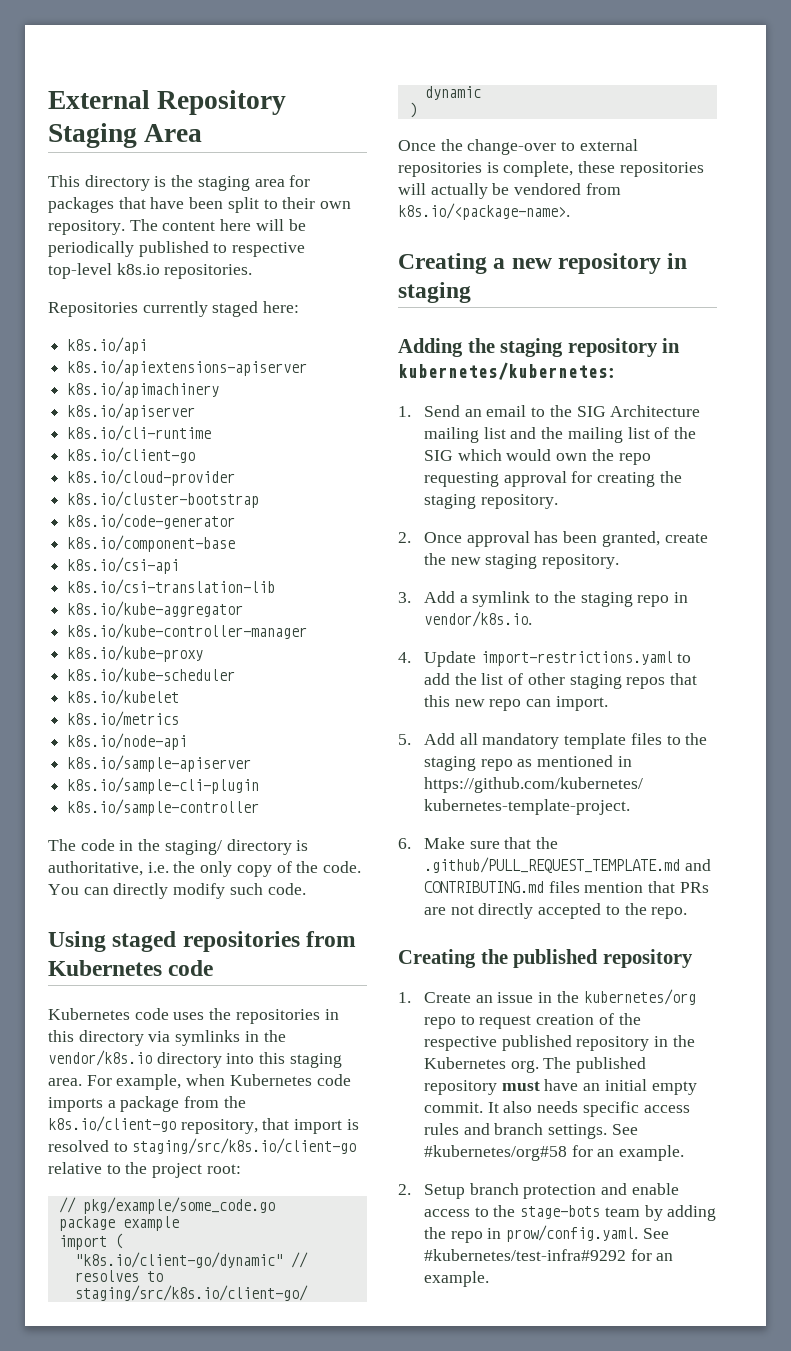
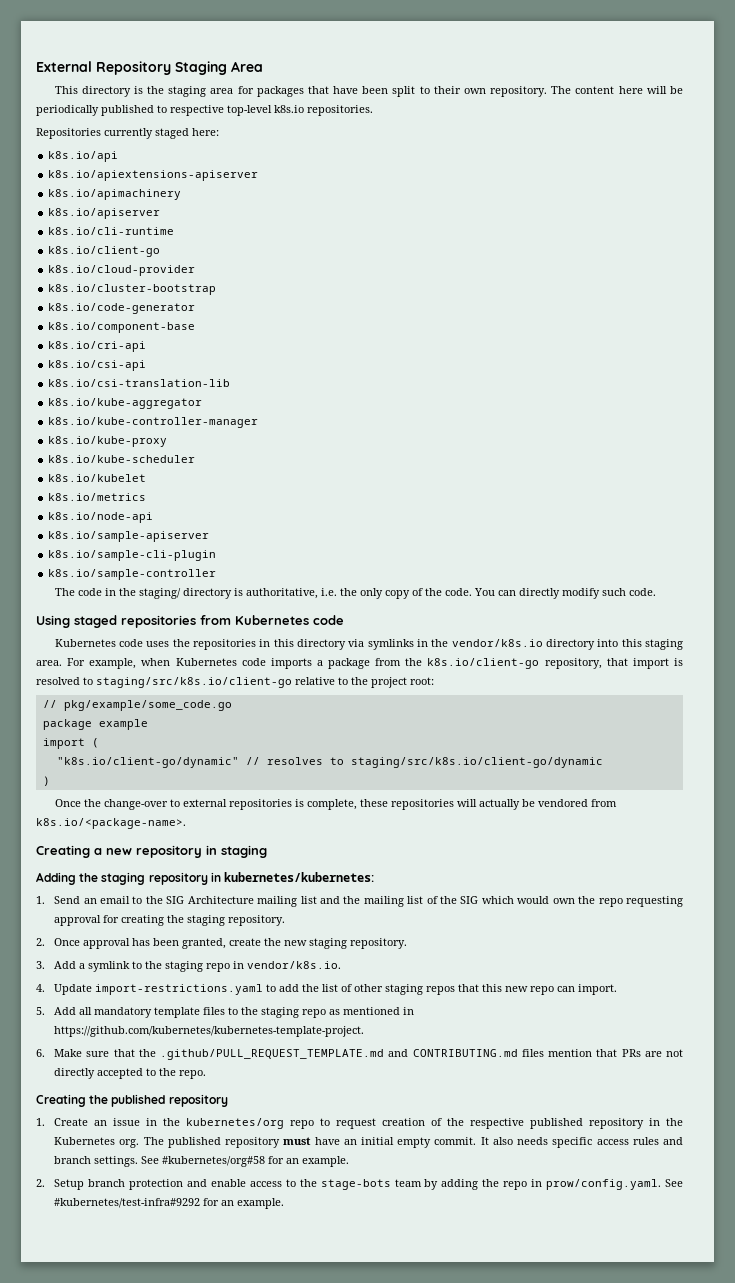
+ k8s.io/cri-api

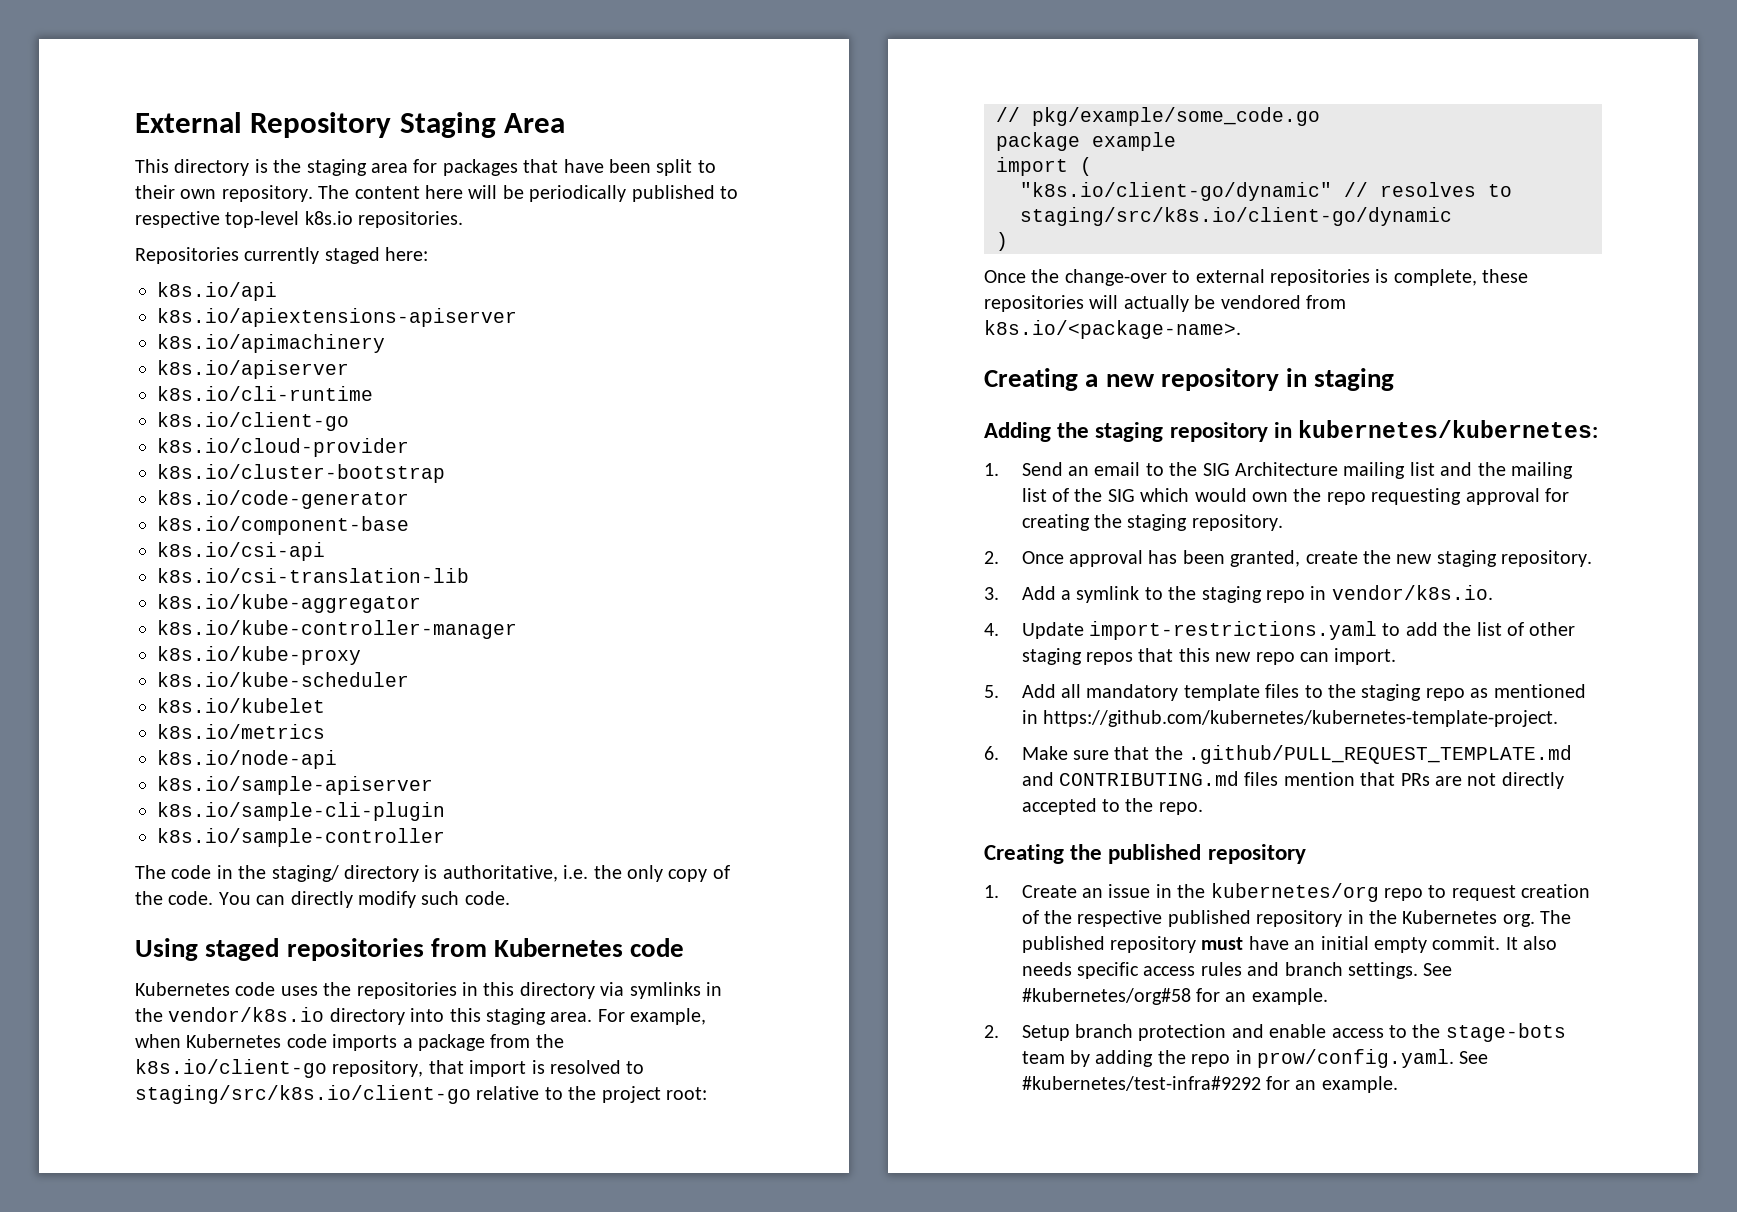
- k8s.io/cri-api

